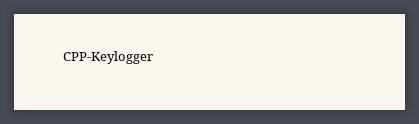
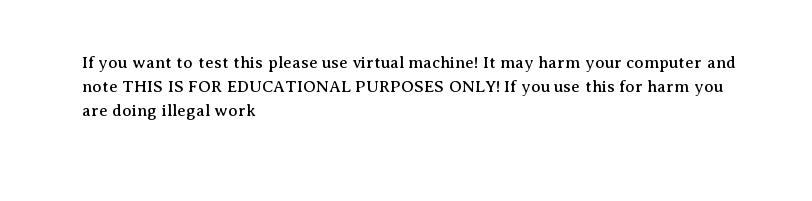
- CPP-Keylogger
+ If you want to test this please use virtual machine! It may harm your computer and note THIS IS FOR EDUCATIONAL PURPOSES ONLY! If you use this for harm you are doing illegal work

